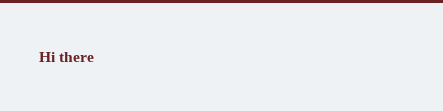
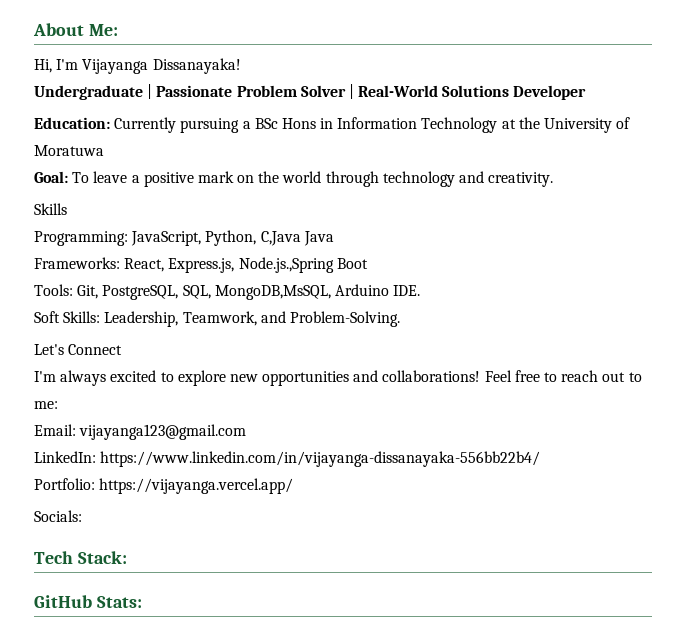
- Hi there
+ About Me:
+ Hi, I'm Vijayanga Dissanayaka!
+ Undergraduate | Passionate Problem Solver | Real-World Solutions Developer
+ Education: Currently pursuing a BSc Hons in Information Technology at the University of Moratuwa
+ Goal: To leave a positive mark on the world through technology and creativity.
+ Skills
+ Programming: JavaScript, Python, C,Java Java
+ Frameworks: React, Express.js, Node.js.,Spring Boot
+ Tools: Git, PostgreSQL, SQL, MongoDB,MsSQL, Arduino IDE.
+ Soft Skills: Leadership, Teamwork, and Problem-Solving.
+ Let's Connect
+ I'm always excited to explore new opportunities and collaborations! Feel free to reach out to me:
+ Email: vijayanga123@gmail.com
+ LinkedIn: https://www.linkedin.com/in/vijayanga-dissanayaka-556bb22b4/
+ Portfolio: https://vijayanga.vercel.app/
+ Socials:
+ Tech Stack:
+ GitHub Stats:

